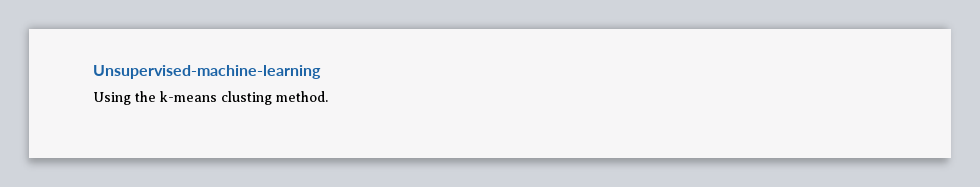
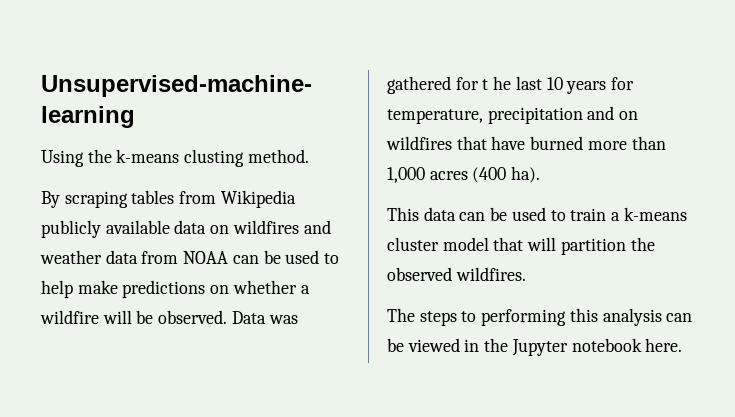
+ By scraping tables from Wikipedia publicly available data on wildfires and weather data from NOAA can be used to help make predictions on whether a wildfire will be observed. Data was gathered for t he last 10 years for temperature, precipitation and on wildfires that have burned more than 1,000 acres (400 ha).
+ This data can be used to train a k-means cluster model that will partition the observed wildfires.
+ The steps to performing this analysis can be viewed in the Jupyter notebook here.

